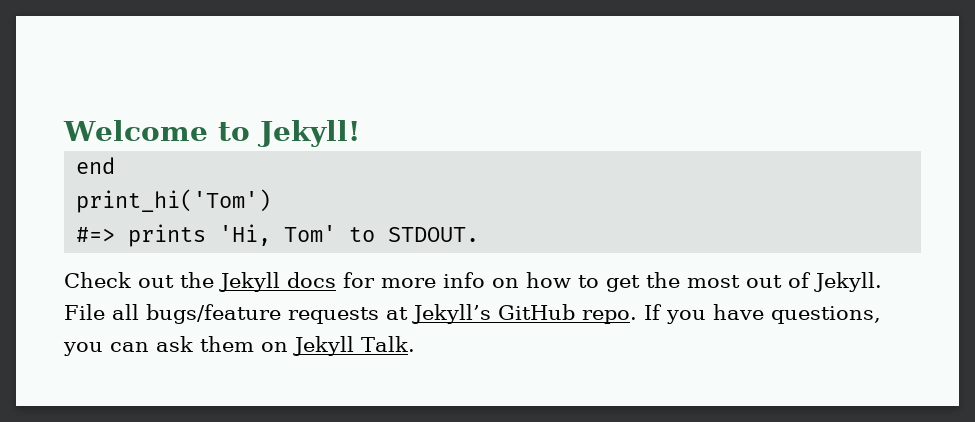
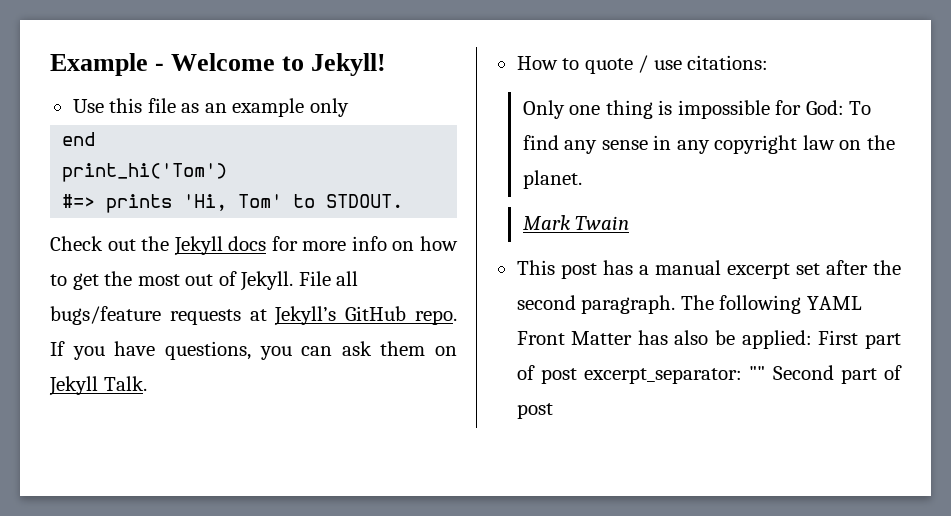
- Welcome to Jekyll!
+ Example - Welcome to Jekyll!
+ Use this file as an example only
+ How to quote / use citations:
+ Only one thing is impossible for God: To find any sense in any copyright law on the planet.
+ Mark Twain
+ This post has a manual excerpt set after the second paragraph. The following YAML Front Matter has also be applied: First part of post excerpt_separator: "" Second part of post

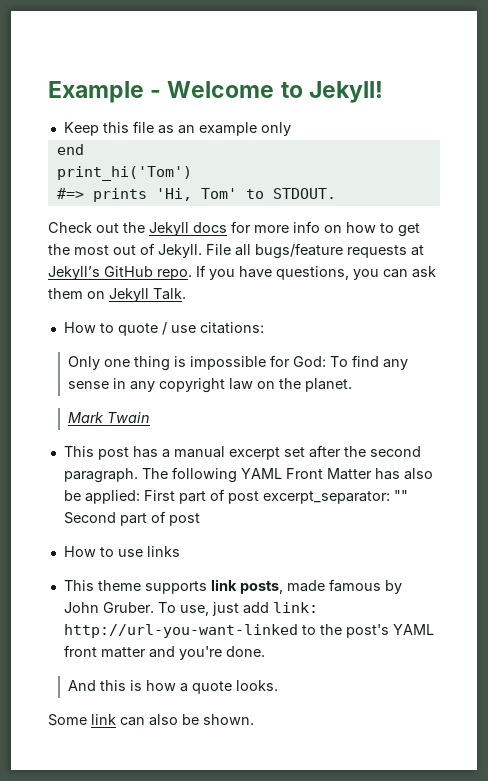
- Use this file as an example only
+ Keep this file as an example only
+ How to use links
+ This theme supports link posts, made famous by John Gruber. To use, just add link: http://url-you-want-linked to the post's YAML front matter and you're done.
+ And this is how a quote looks.
+ Some link can also be shown.

